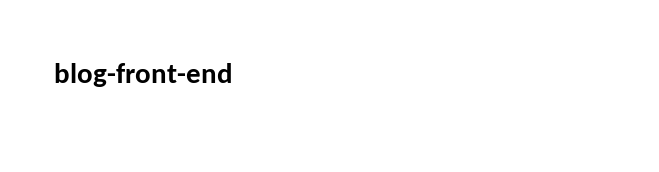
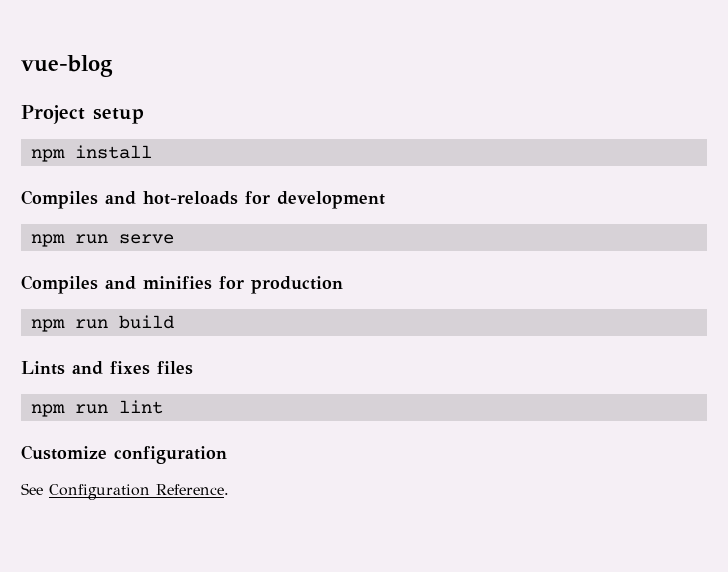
- blog-front-end
+ vue-blog
+ Project setup
+ npm install
+ Compiles and hot-reloads for development
+ npm run serve
+ Compiles and minifies for production
+ npm run build
+ Lints and fixes files
+ npm run lint
+ Customize configuration
+ See Configuration Reference.

